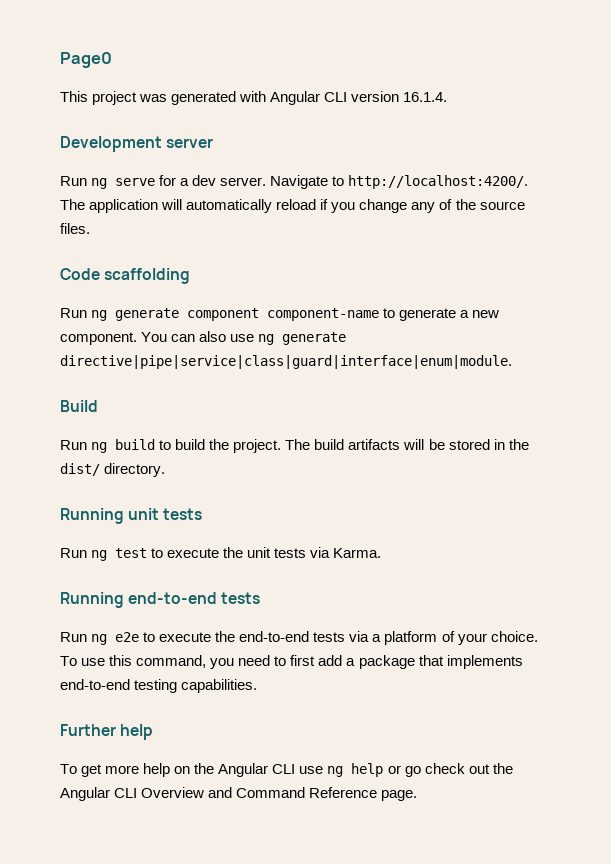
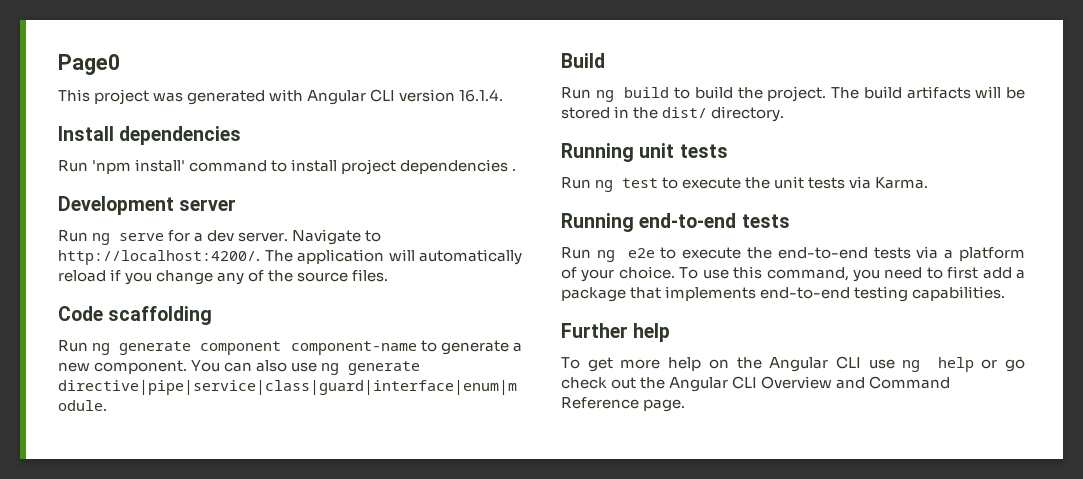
+ Install dependencies
+ Run 'npm install' command to install project dependencies .

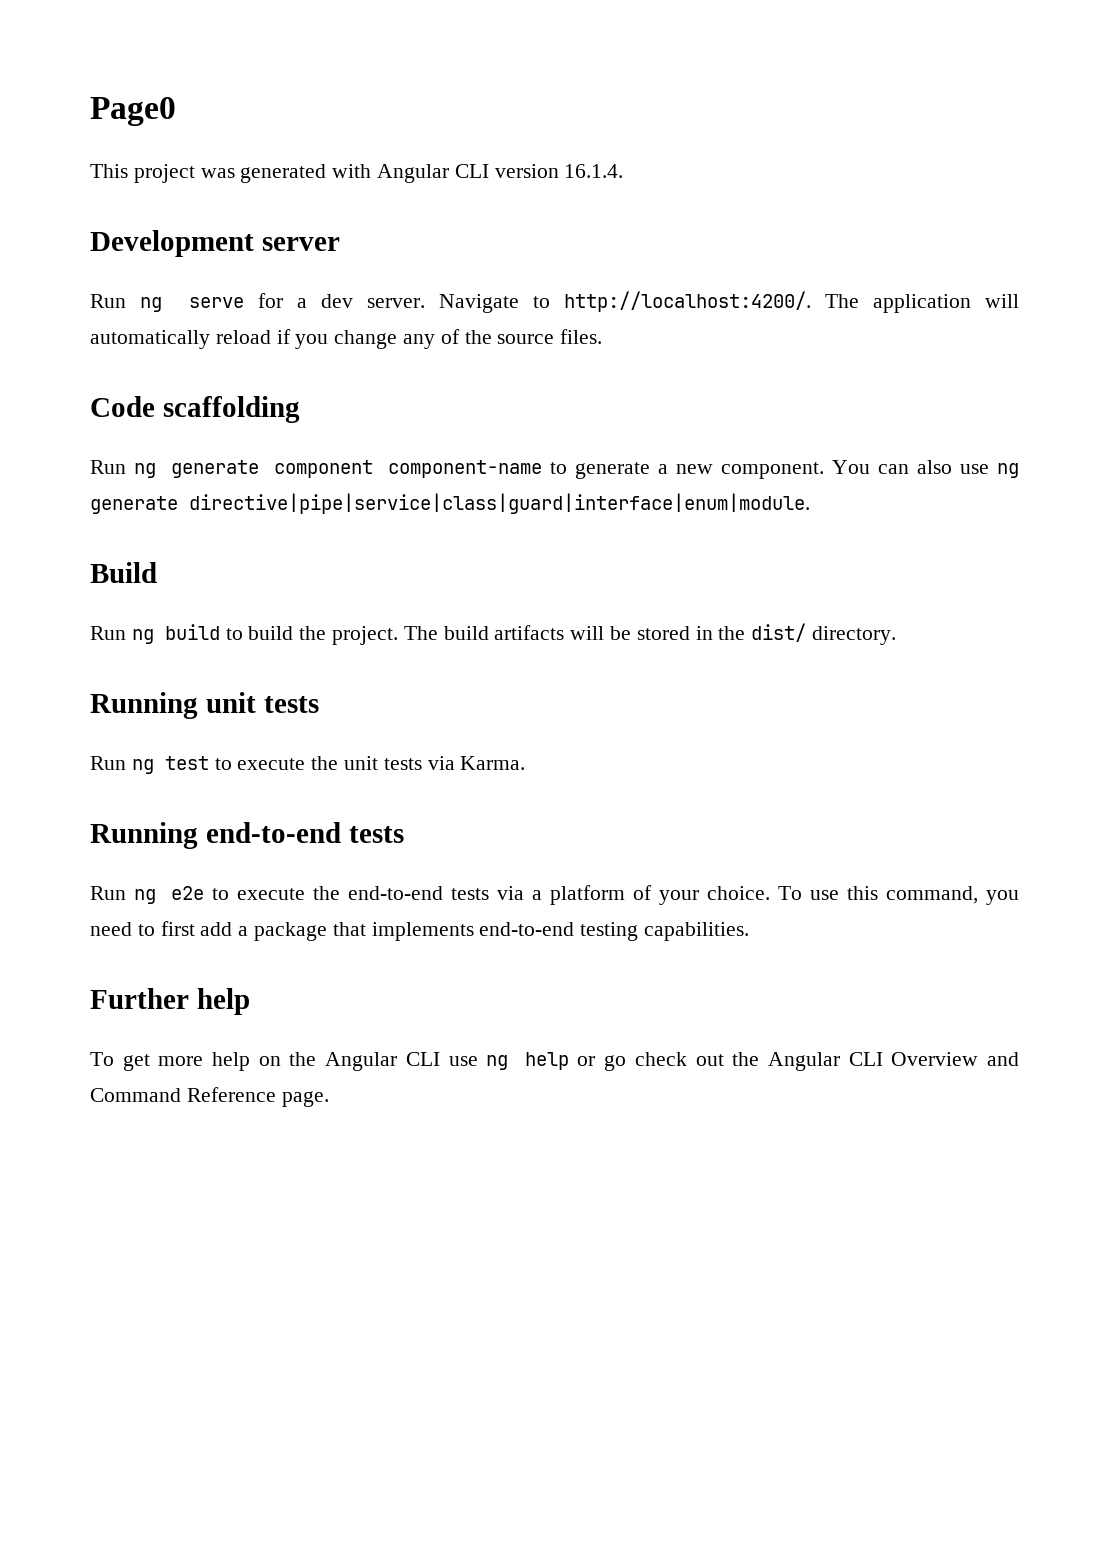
- Install dependencies
- Run 'npm install' command to install project dependencies .

